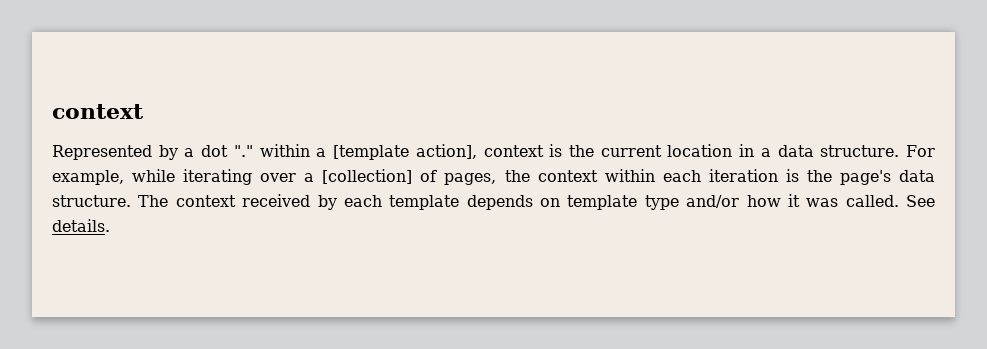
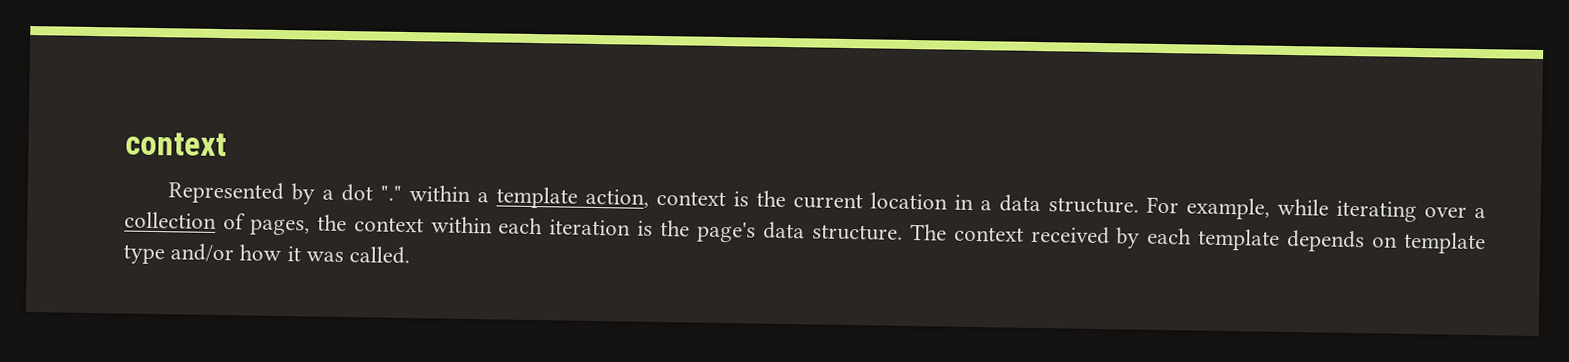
- Represented by a dot "." within a [template action], context is the current location in a data structure.
+ Represented by a dot "." within a template action, context is the current location in a data structure.
- For example, while iterating over a [collection] of pages, the context within each iteration is the page's data structure.
+ For example, while iterating over a collection of pages, the context within each iteration is the page's data structure.
- See details.

